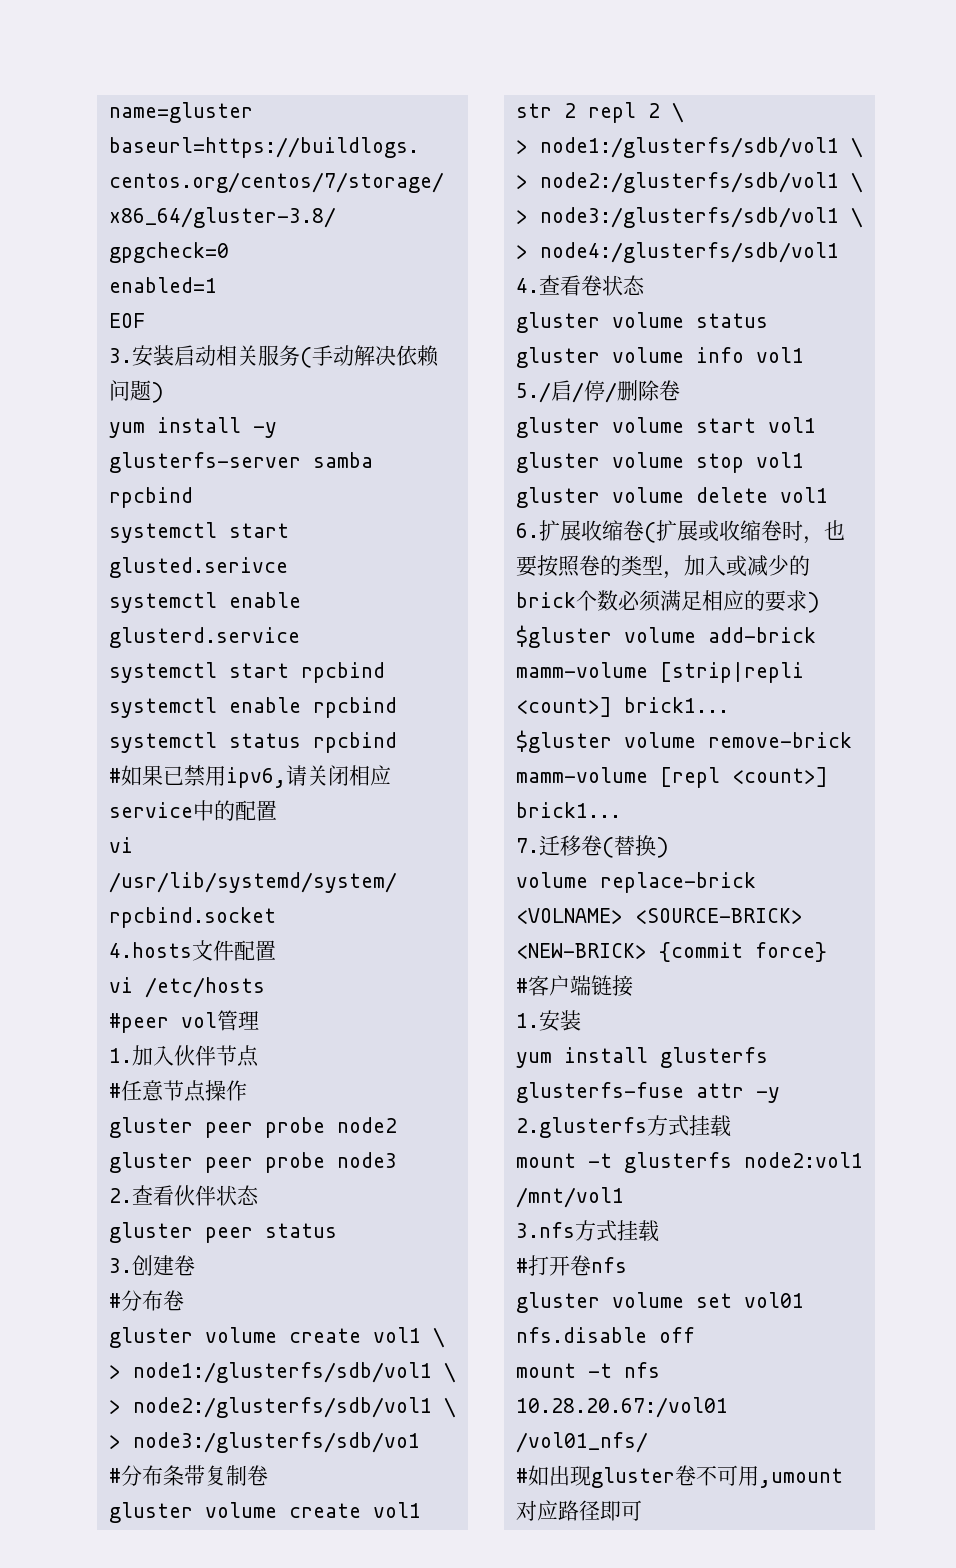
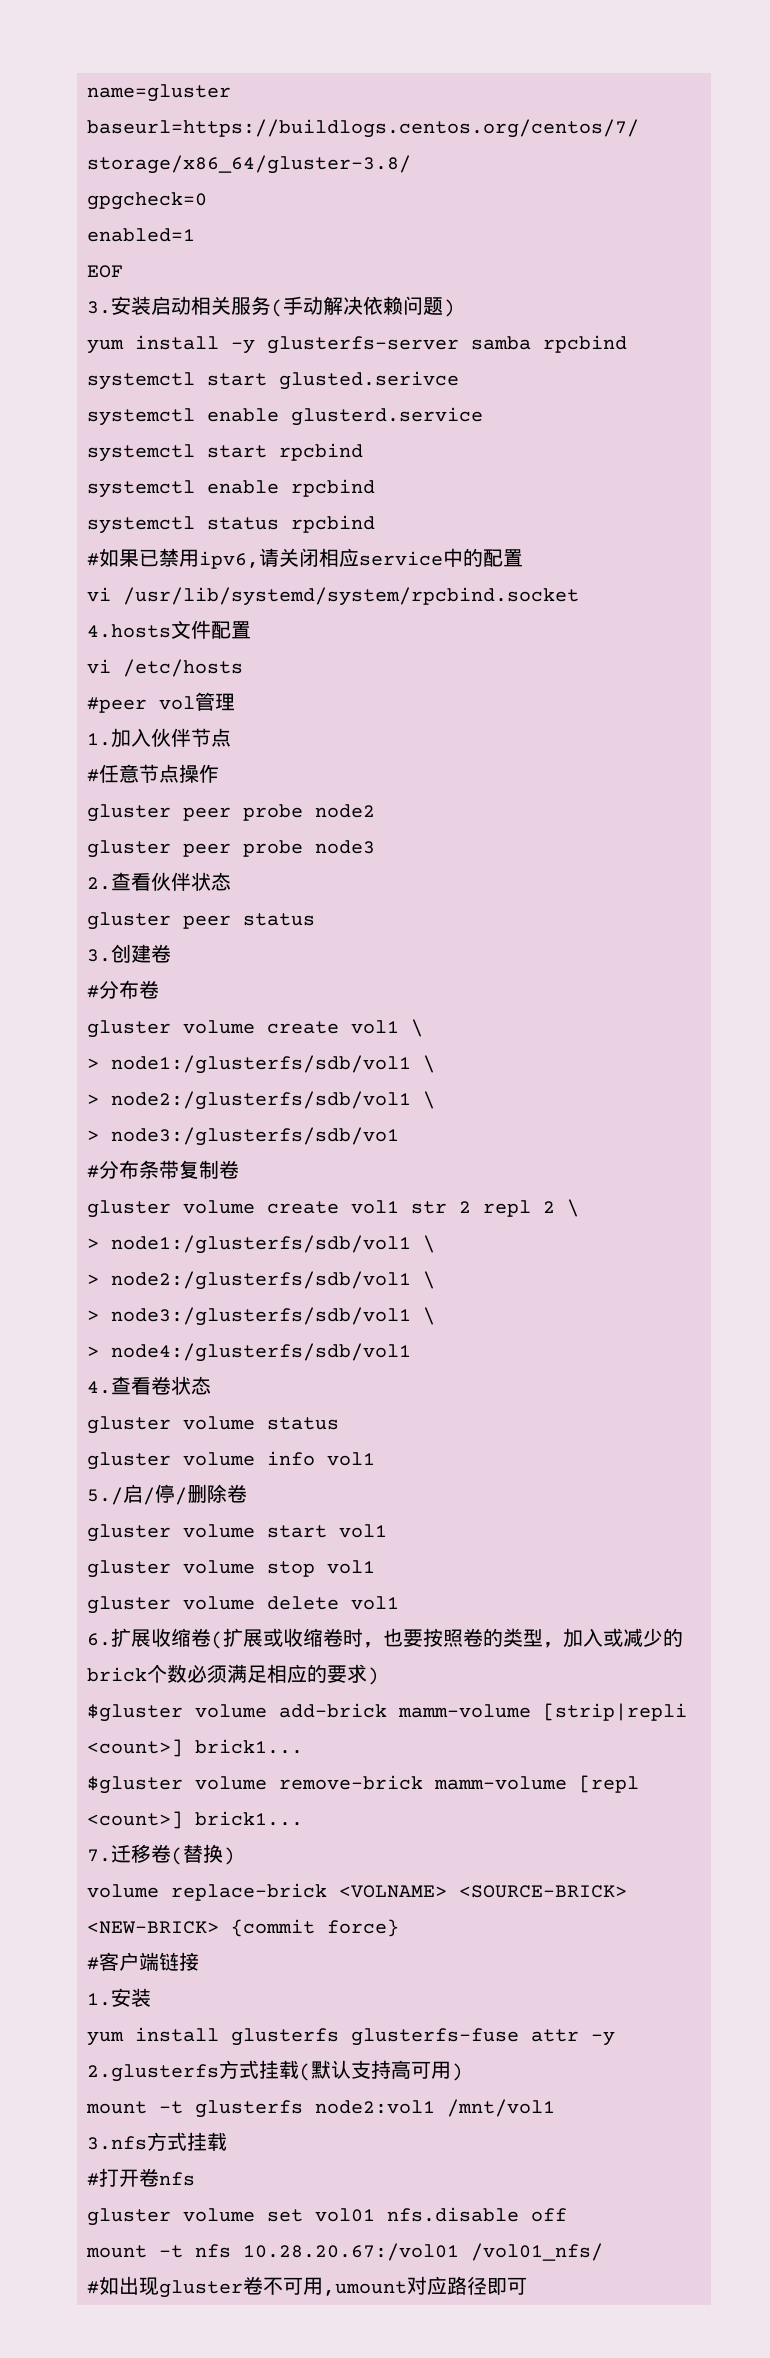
- 2.glusterfs方式挂载
+ 2.glusterfs方式挂载(默认支持高可用)

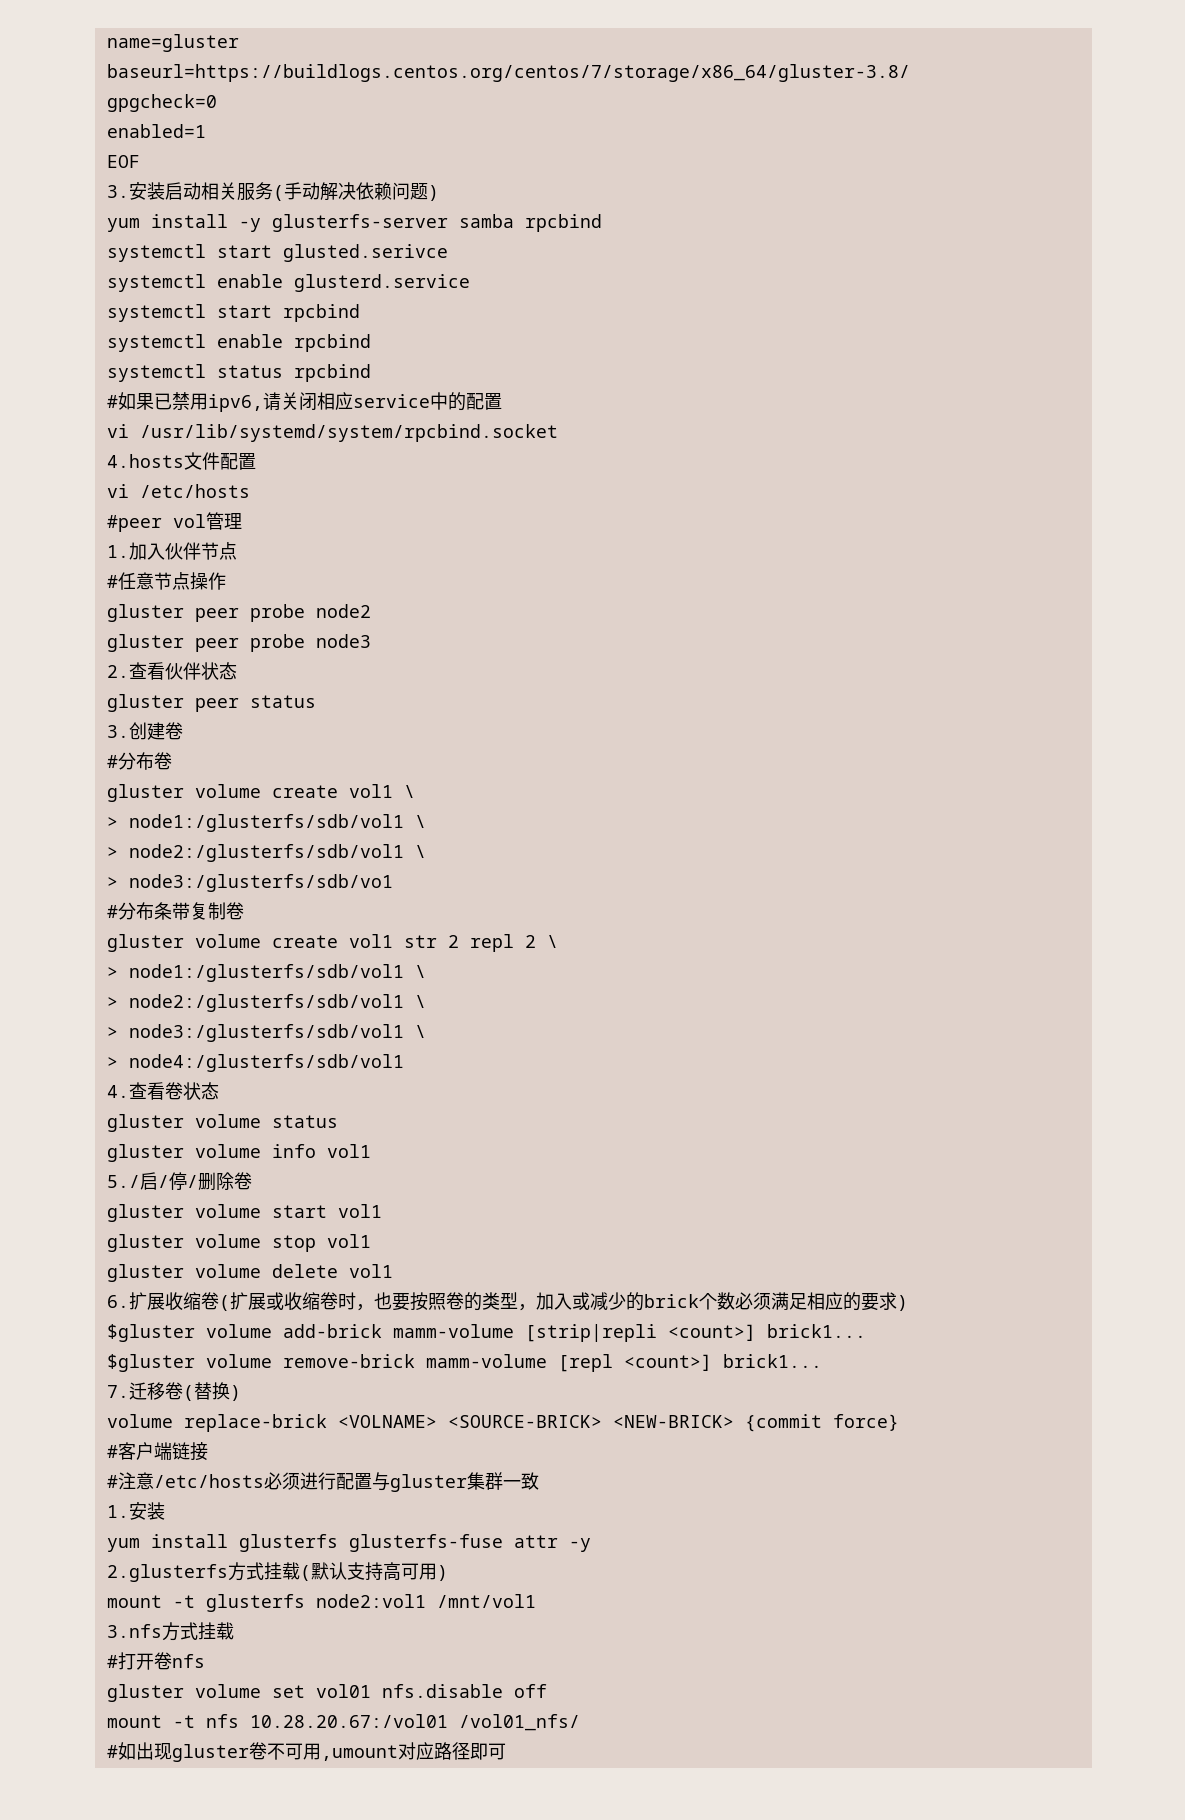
+ #注意/etc/hosts必须进行配置与gluster集群一致

